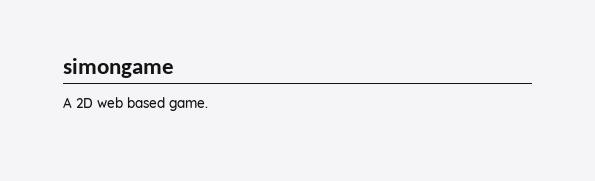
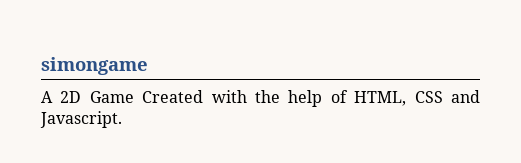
- A 2D web based game.
+ A 2D Game Created with the help of HTML, CSS and Javascript.

